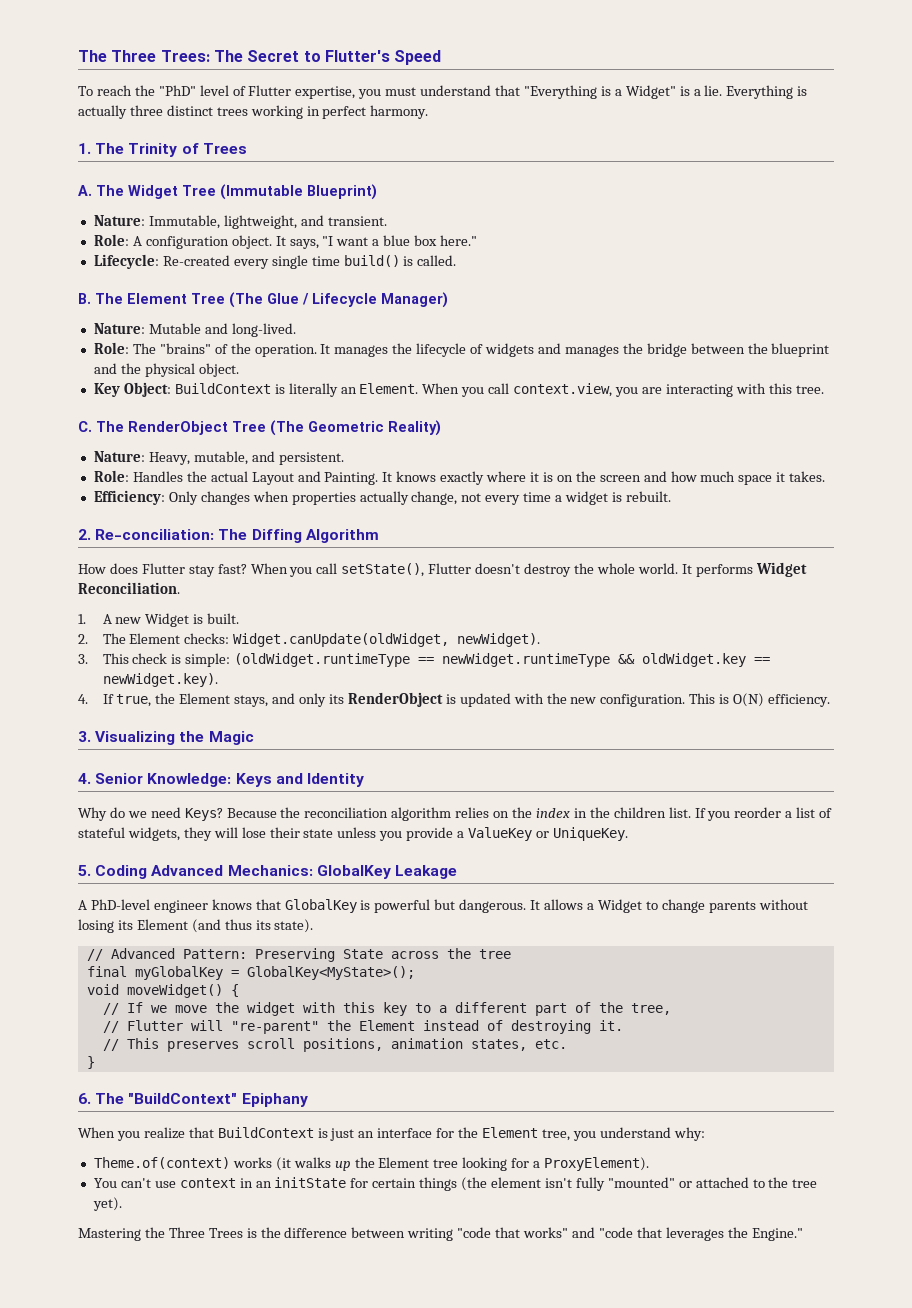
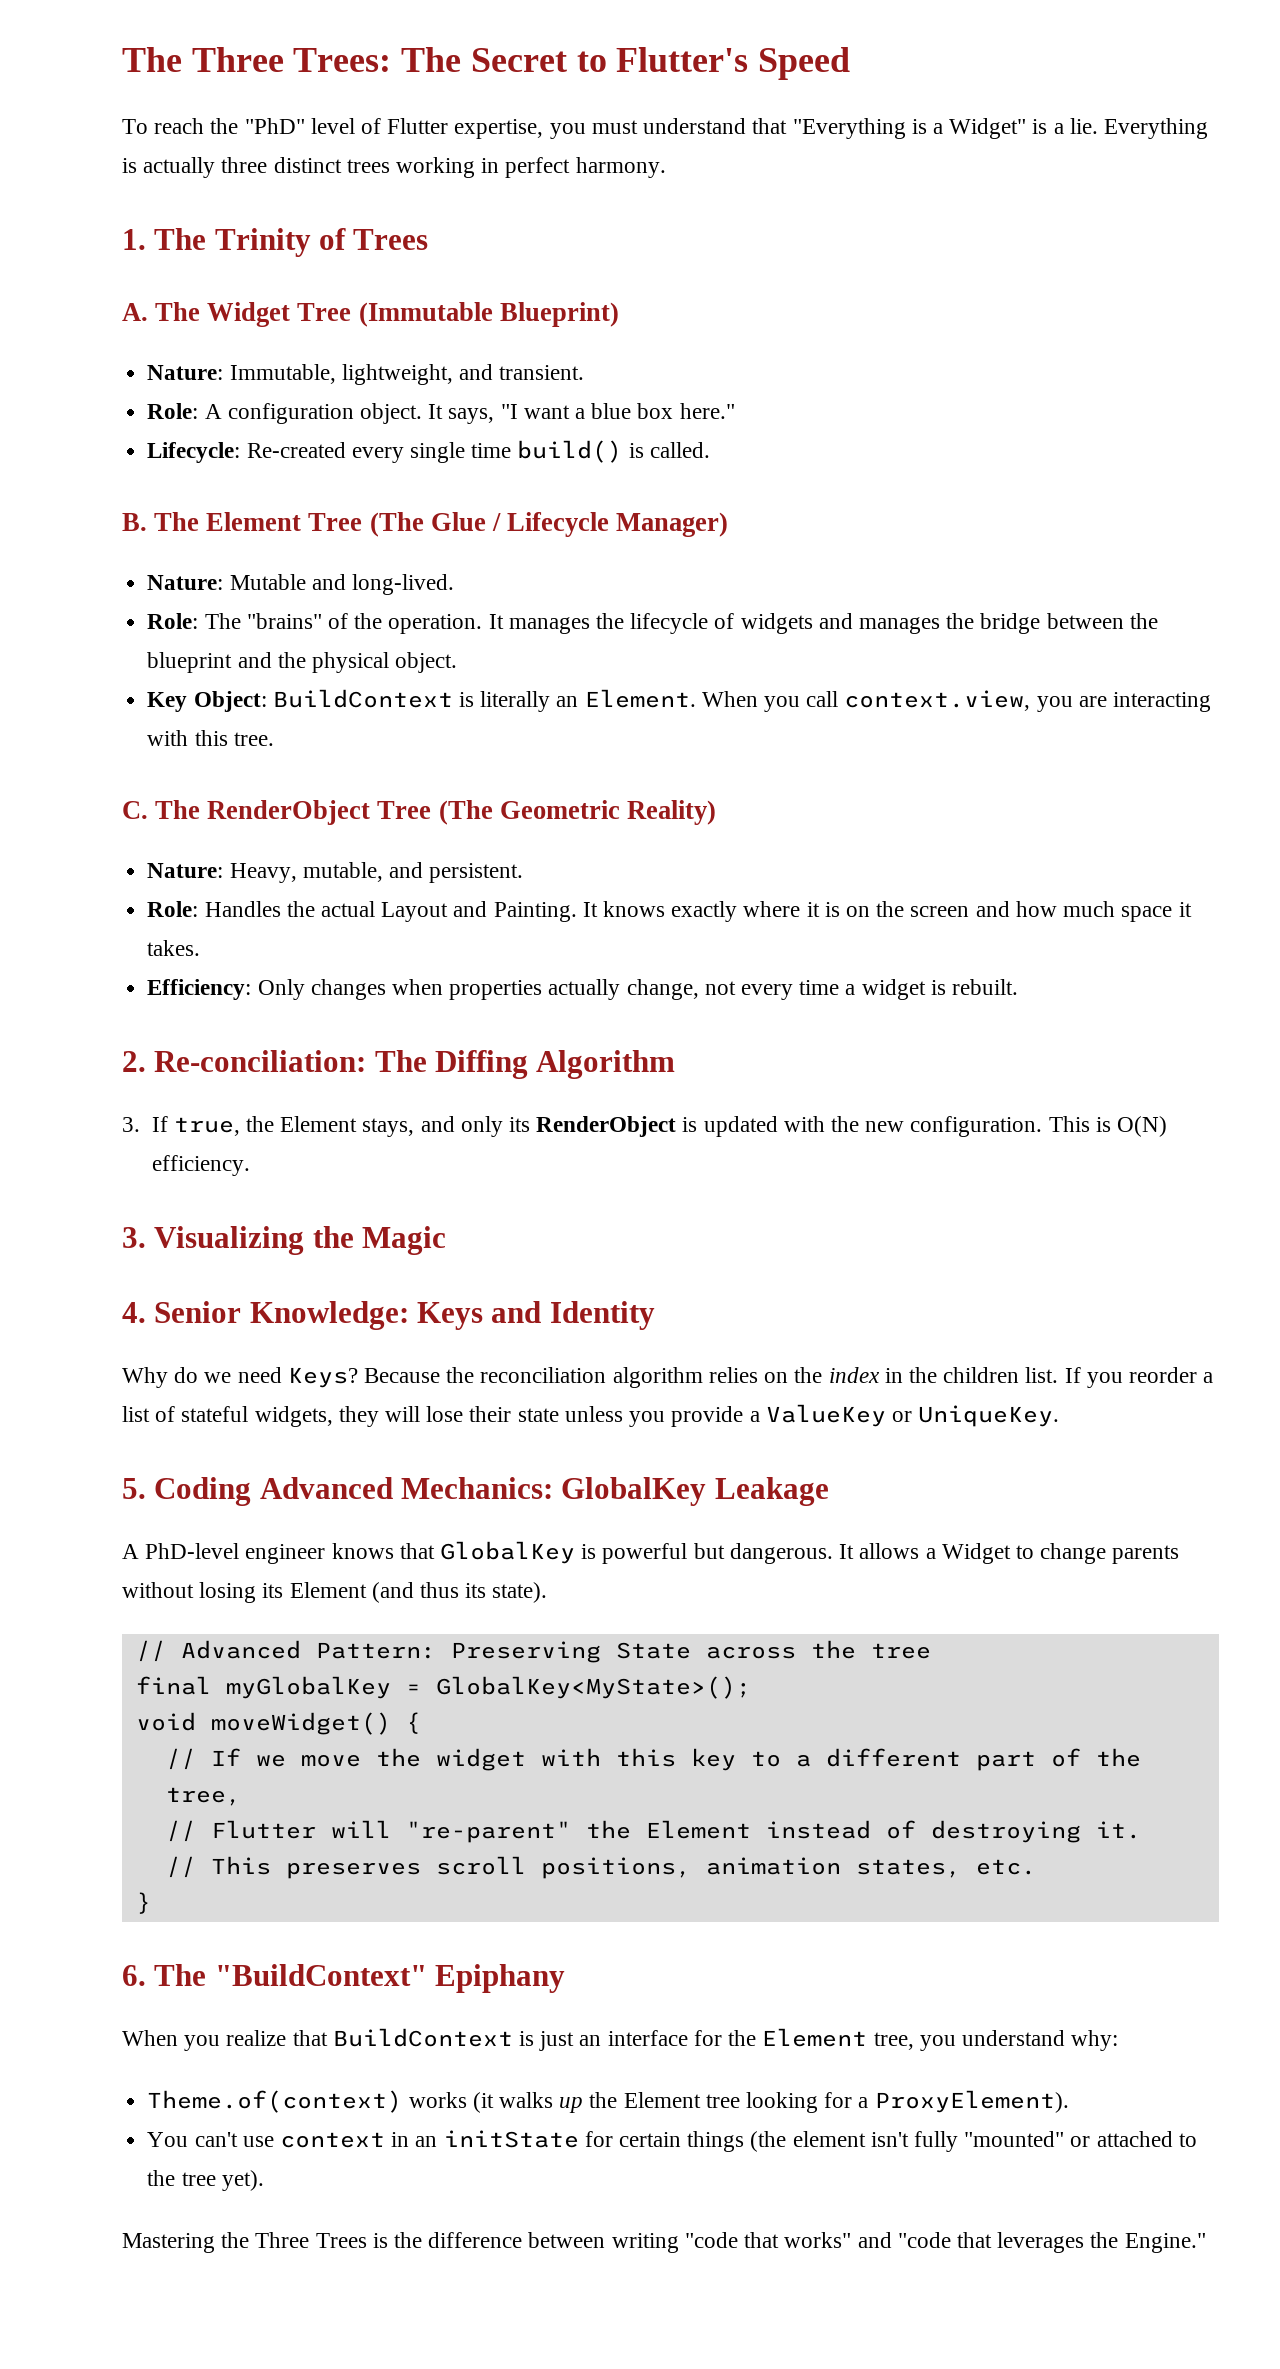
- How does Flutter stay fast? When you call setState(), Flutter doesn't destroy the whole world. It performs Widget Reconciliation.
- 1. A new Widget is built.
- 2. The Element checks: Widget.canUpdate(oldWidget, newWidget).
- 3. This check is simple: (oldWidget.runtimeType == newWidget.runtimeType && oldWidget.key == newWidget.key).
- 4. If true, the Element stays, and only its RenderObject is updated with the new configuration.
+ 3. If true, the Element stays, and only its RenderObject is updated with the new configuration.

